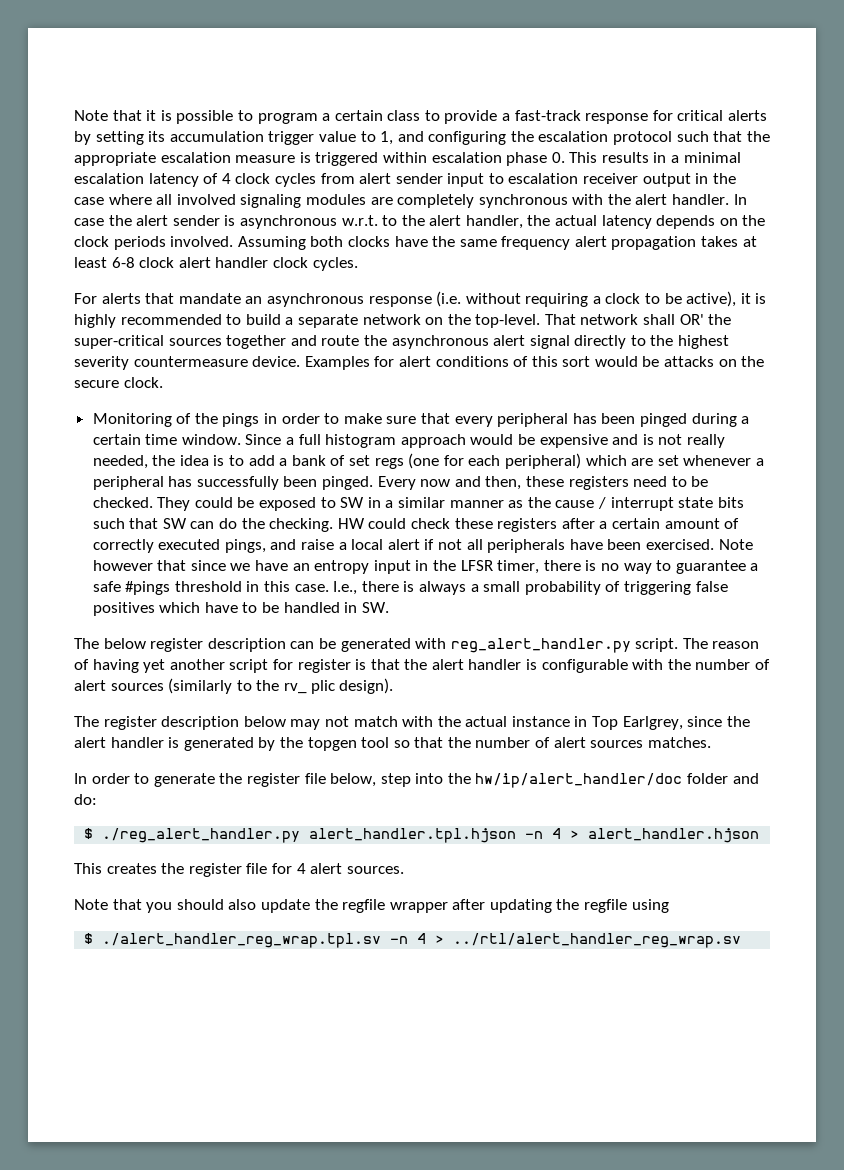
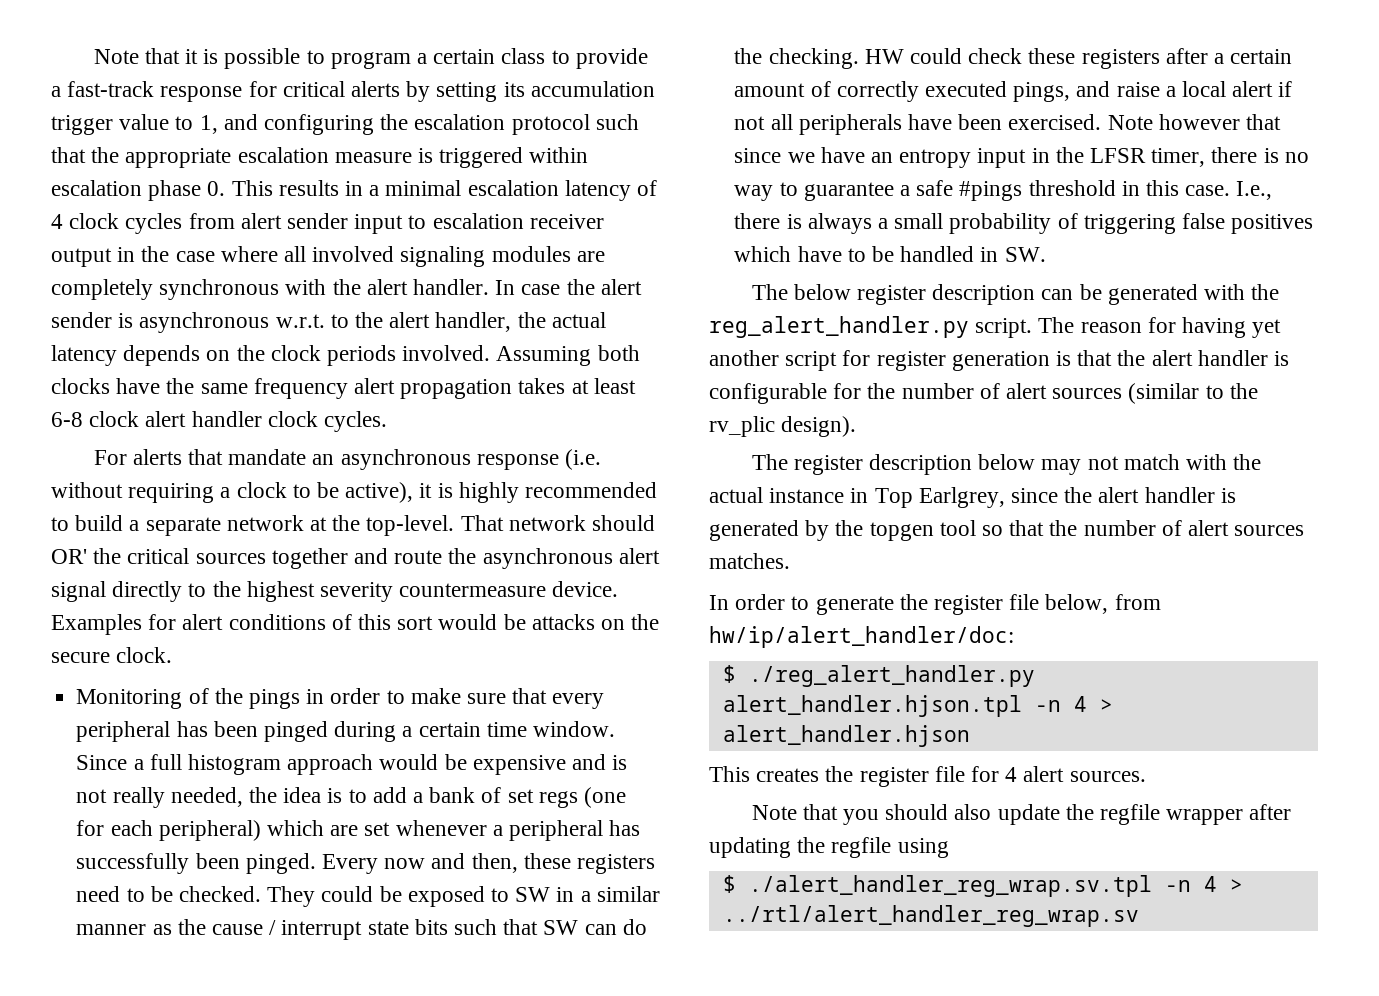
- For alerts that mandate an asynchronous response (i.e. without requiring a clock to be active), it is highly recommended to build a separate network on the top-level.
+ For alerts that mandate an asynchronous response (i.e. without requiring a clock to be active), it is highly recommended to build a separate network at the top-level.
- That network shall OR' the super-critical sources together and route the asynchronous alert signal directly to the highest severity countermeasure device.
+ That network should OR' the critical sources together and route the asynchronous alert signal directly to the highest severity countermeasure device.
- The below register description can be generated with reg_alert_handler.py script.
+ The below register description can be generated with the reg_alert_handler.py script.
- The reason of having yet another script for register is that the alert handler is configurable with the number of alert sources (similarly to the rv_ plic design).
+ The reason for having yet another script for register generation is that the alert handler is configurable for the number of alert sources (similar to the rv_plic design).
- In order to generate the register file below, step into the hw/ip/alert_handler/doc folder and do:
+ In order to generate the register file below, from hw/ip/alert_handler/doc:
- $ ./reg_alert_handler.py alert_handler.tpl.hjson -n 4 > alert_handler.hjson
+ $ ./reg_alert_handler.py alert_handler.hjson.tpl -n 4 > alert_handler.hjson
- $ ./alert_handler_reg_wrap.tpl.sv -n 4 > ../rtl/alert_handler_reg_wrap.sv
+ $ ./alert_handler_reg_wrap.sv.tpl -n 4 > ../rtl/alert_handler_reg_wrap.sv

